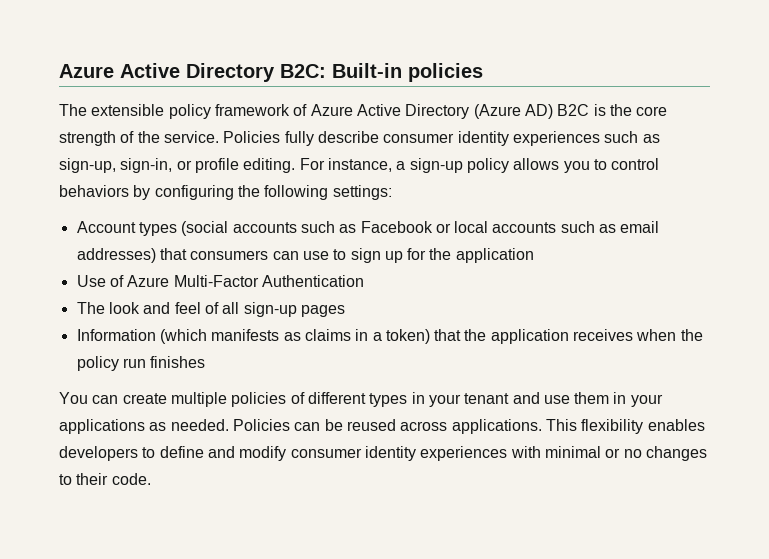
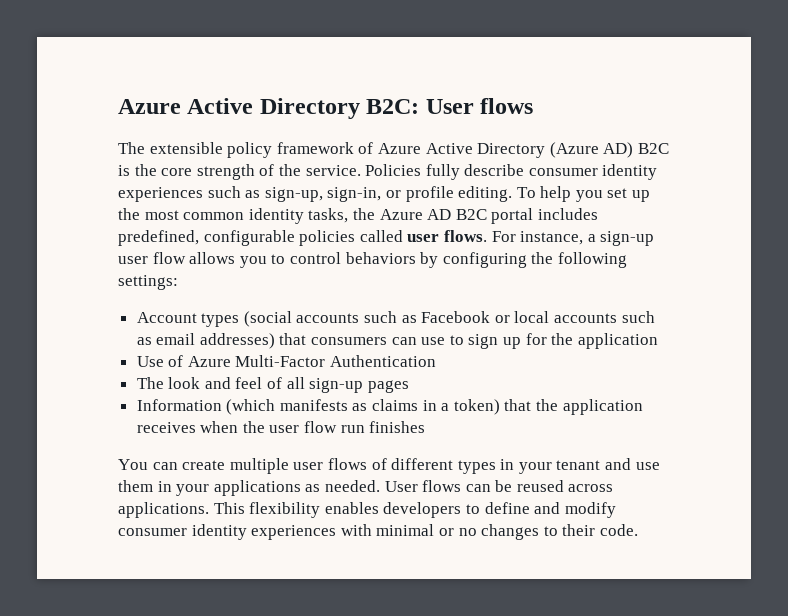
- Azure Active Directory B2C: Built-in policies
+ Azure Active Directory B2C: User flows
+ To help you set up the most common identity tasks, the Azure AD B2C portal includes predefined, configurable policies called user flows.
- For instance, a sign-up policy allows you to control behaviors by configuring the following settings:
+ For instance, a sign-up user flow allows you to control behaviors by configuring the following settings:
- Information (which manifests as claims in a token) that the application receives when the policy run finishes
+ Information (which manifests as claims in a token) that the application receives when the user flow run finishes
- You can create multiple policies of different types in your tenant and use them in your applications as needed.
+ You can create multiple user flows of different types in your tenant and use them in your applications as needed.
- Policies can be reused across applications.
+ User flows can be reused across applications.

